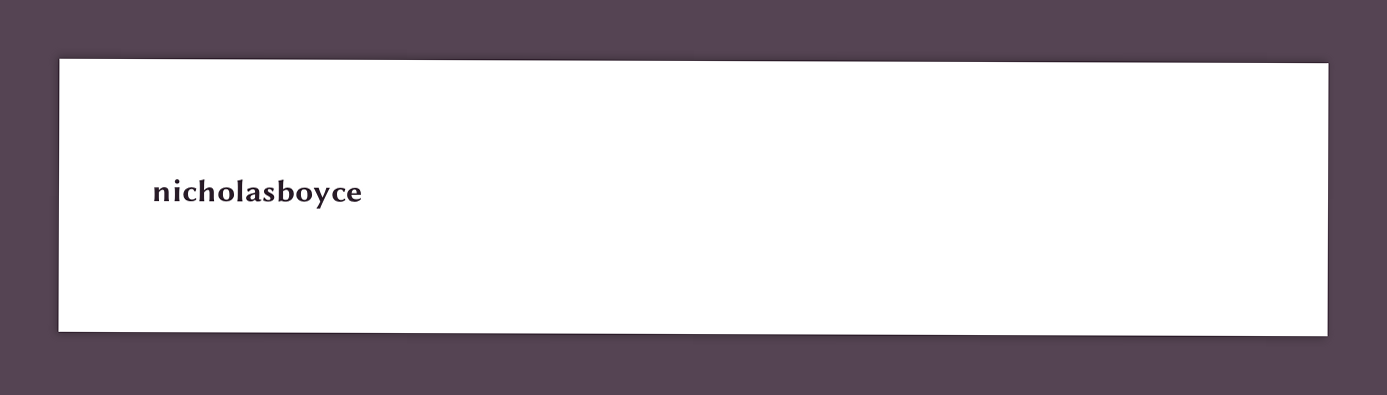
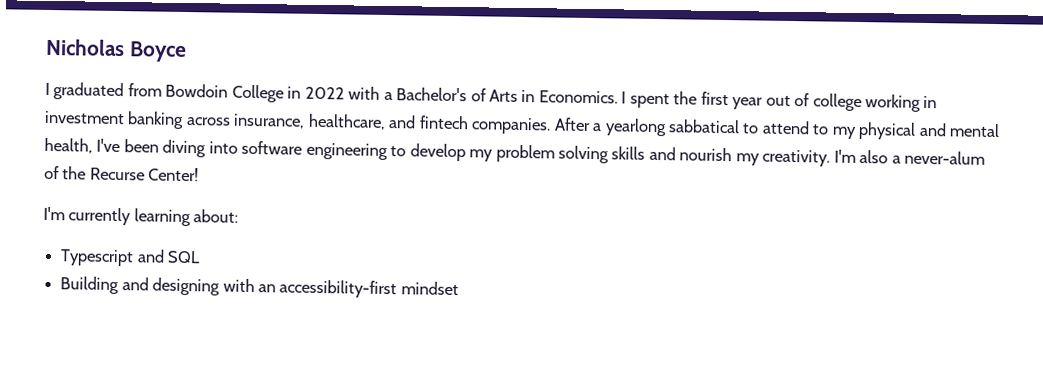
- nicholasboyce
+ Nicholas Boyce
+ I graduated from Bowdoin College in 2022 with a Bachelor's of Arts in Economics. I spent the first year out of college working in investment banking across insurance, healthcare, and fintech companies. After a yearlong sabbatical to attend to my physical and mental health, I've been diving into software engineering to develop my problem solving skills and nourish my creativity. I'm also a never-alum of the Recurse Center!
+ I'm currently learning about:
+ Typescript and SQL
+ Building and designing with an accessibility-first mindset

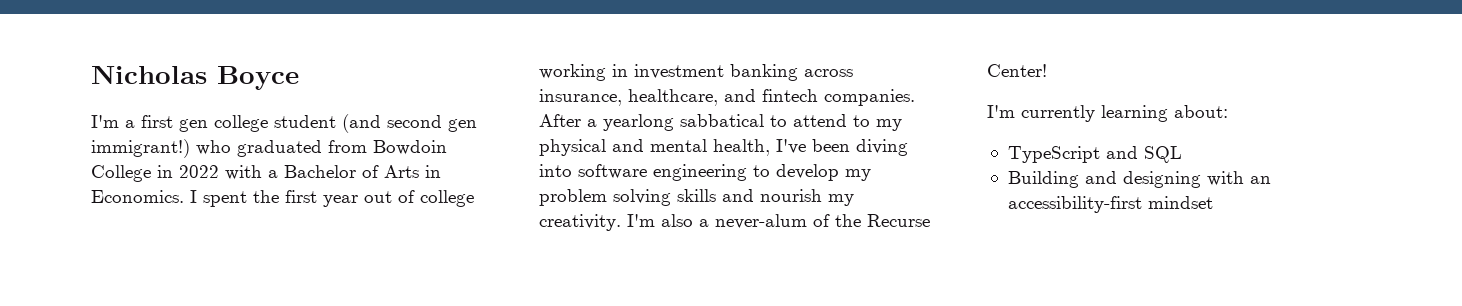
- I graduated from Bowdoin College in 2022 with a Bachelor's of Arts in Economics.
+ I'm a first gen college student (and second gen immigrant!) who graduated from Bowdoin College in 2022 with a Bachelor of Arts in Economics.
- Typescript and SQL
+ TypeScript and SQL

